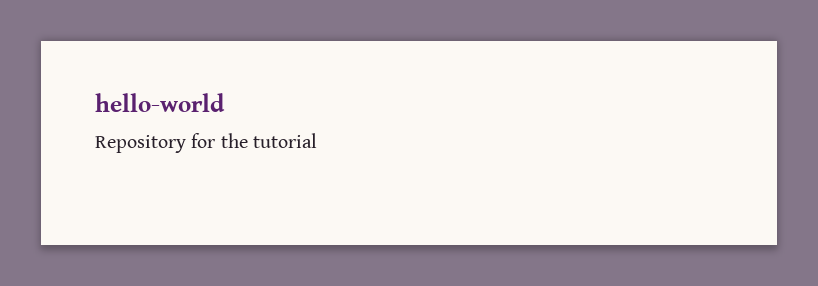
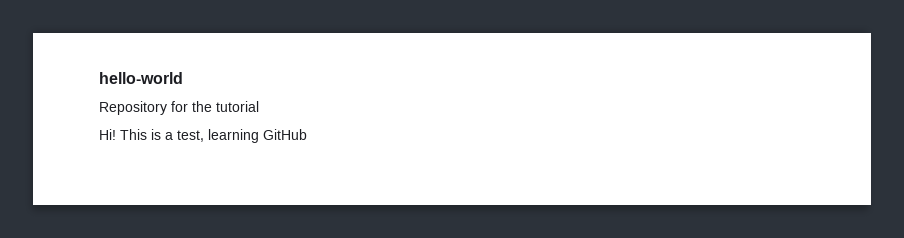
+ Hi! This is a test, learning GitHub

